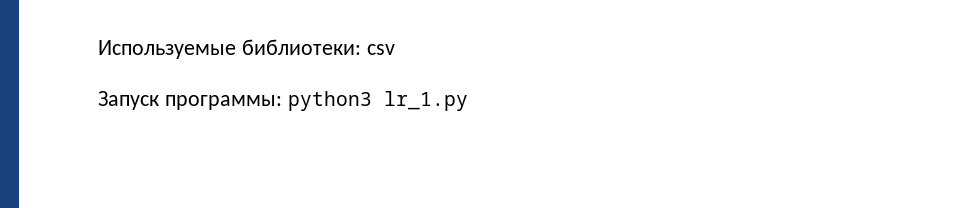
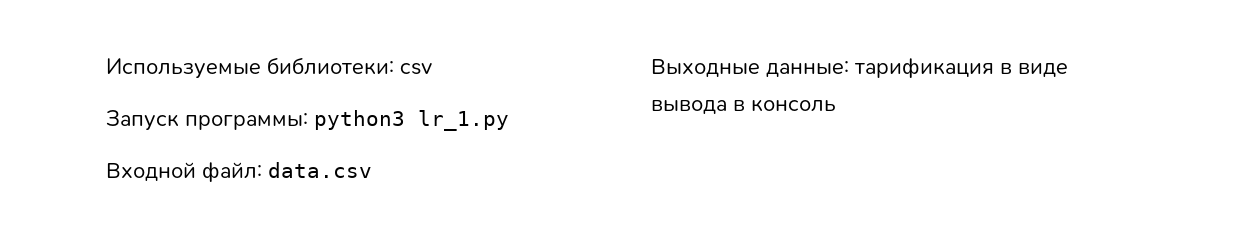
+ Входной файл: data.csv
+ Выходные данные: тарификация в виде вывода в консоль

